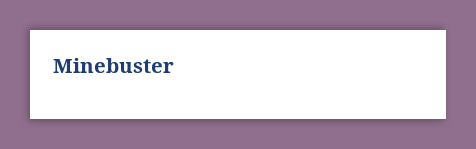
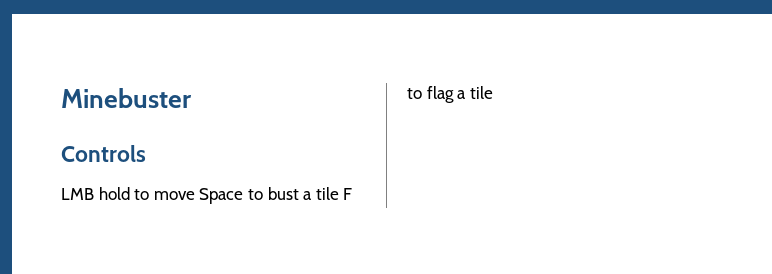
+ Controls
+ LMB hold to move Space to bust a tile F to flag a tile

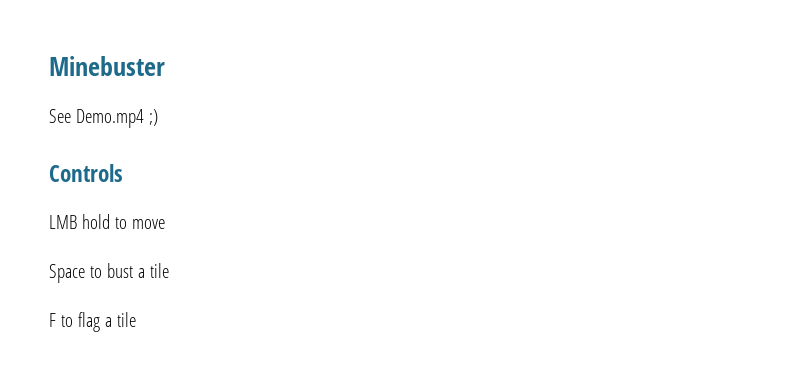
+ See Demo.mp4 ;)
- LMB hold to move Space to bust a tile F to flag a tile
+ LMB hold to move
+ Space to bust a tile
+ F to flag a tile

